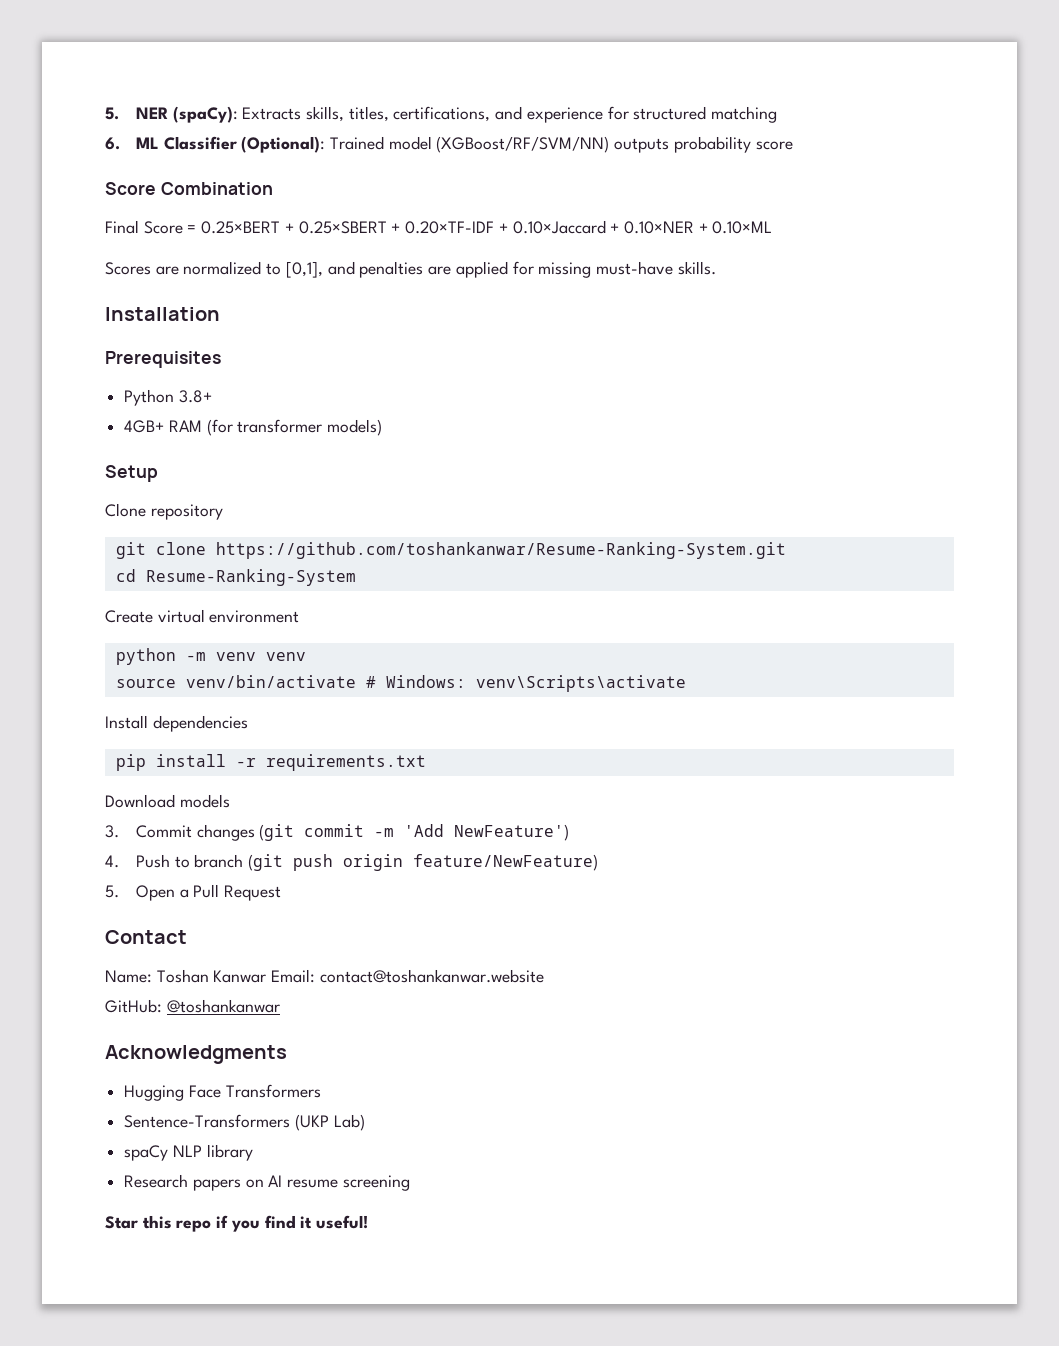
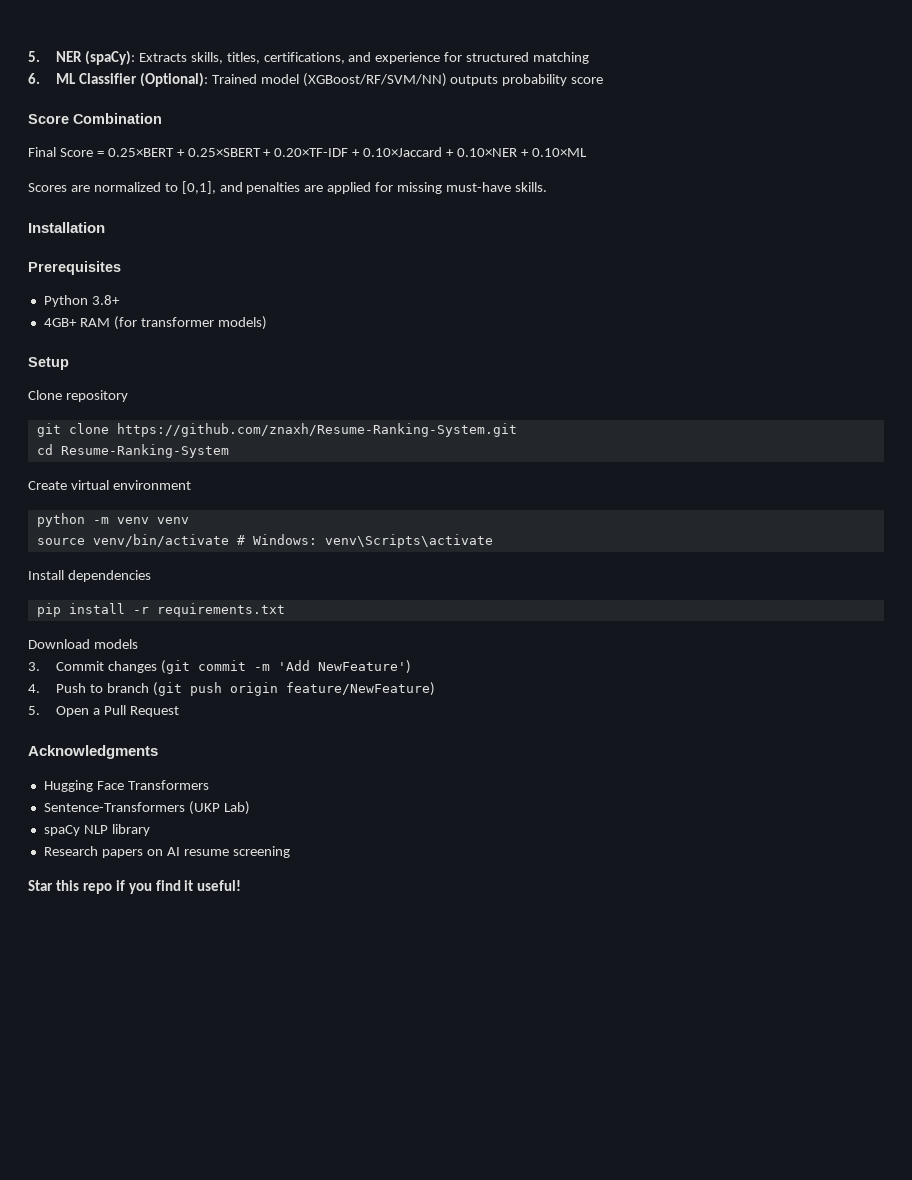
- git clone https://github.com/toshankanwar/Resume-Ranking-System.git
+ git clone https://github.com/znaxh/Resume-Ranking-System.git
- Contact
- Name: Toshan Kanwar Email: contact@toshankanwar.website
- GitHub: @toshankanwar

